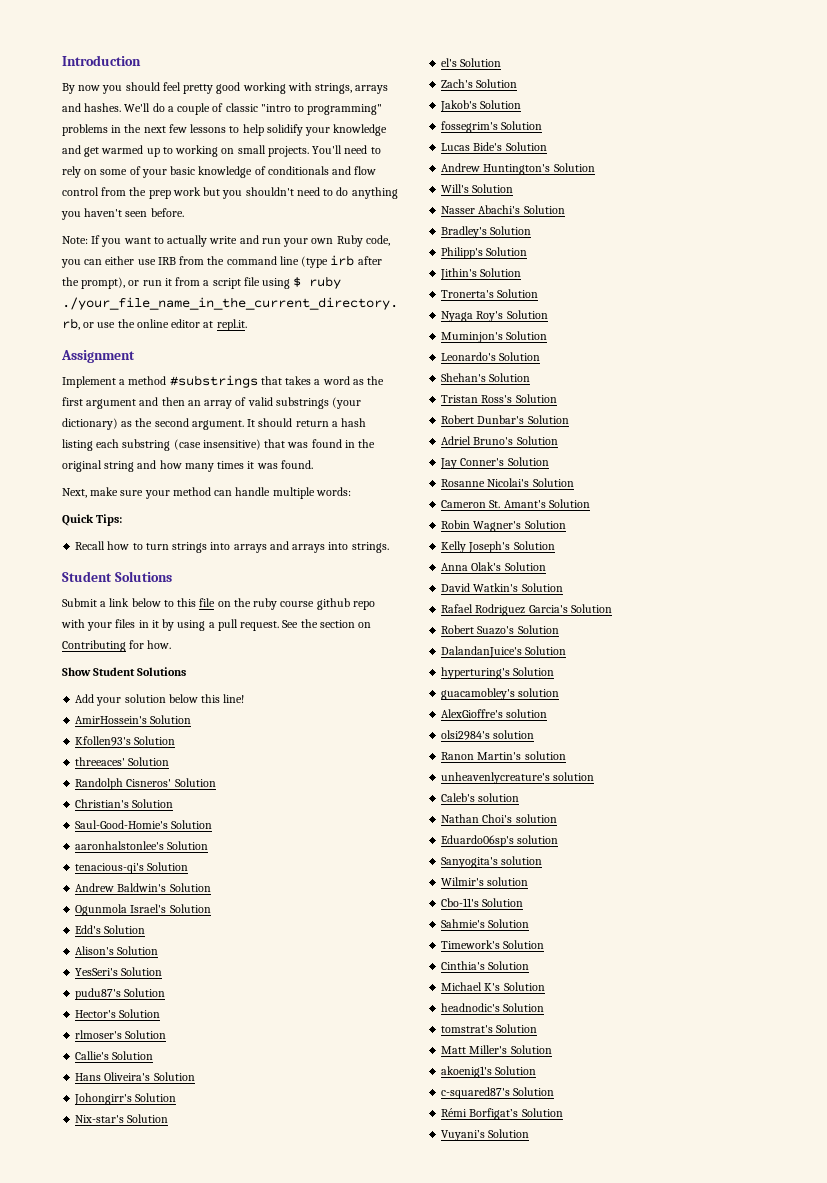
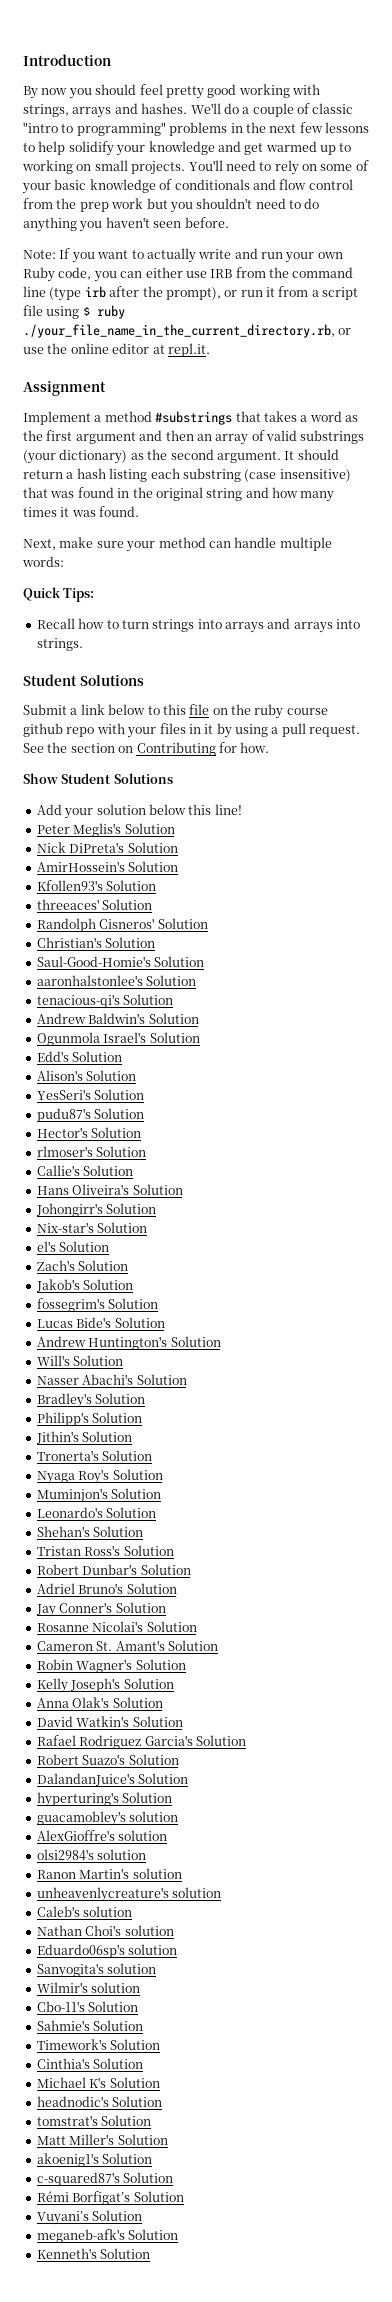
+ Peter Meglis's Solution
+ Nick DiPreta's Solution
+ meganeb-afk's Solution
+ Kenneth's Solution

